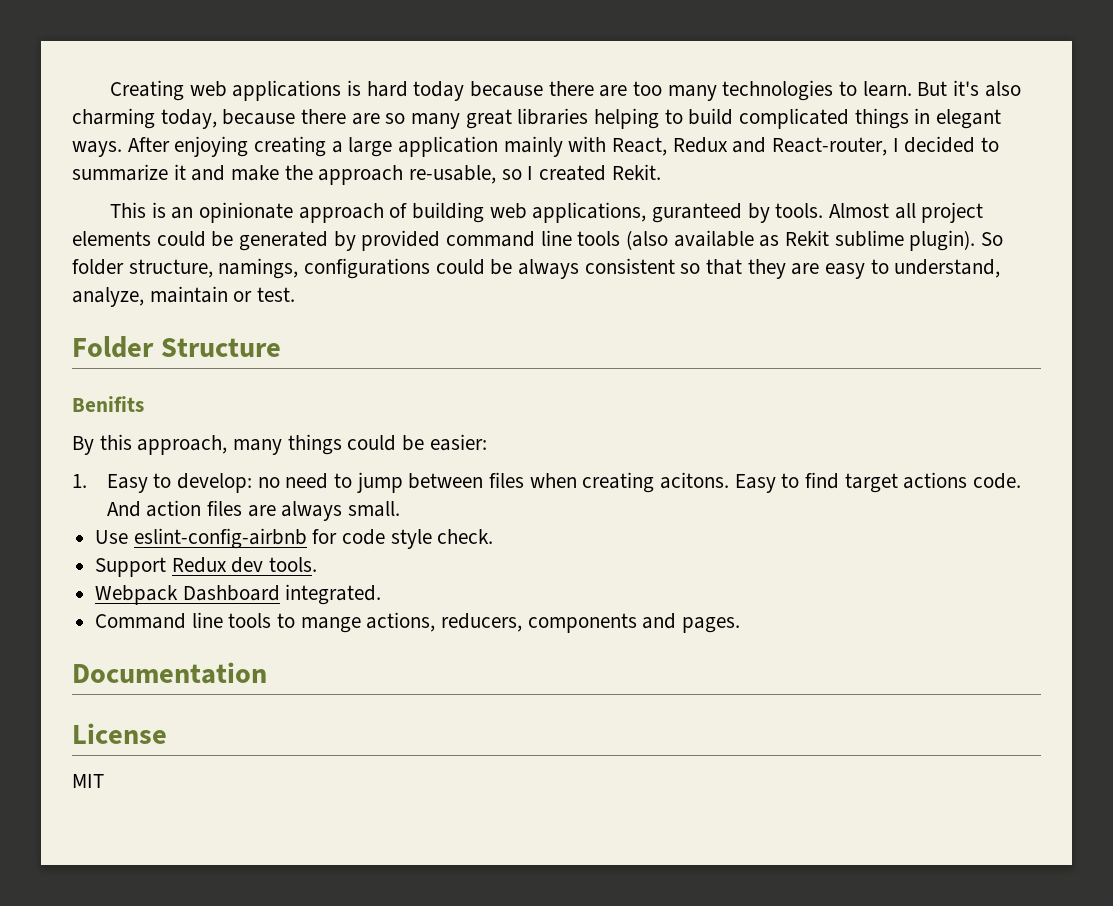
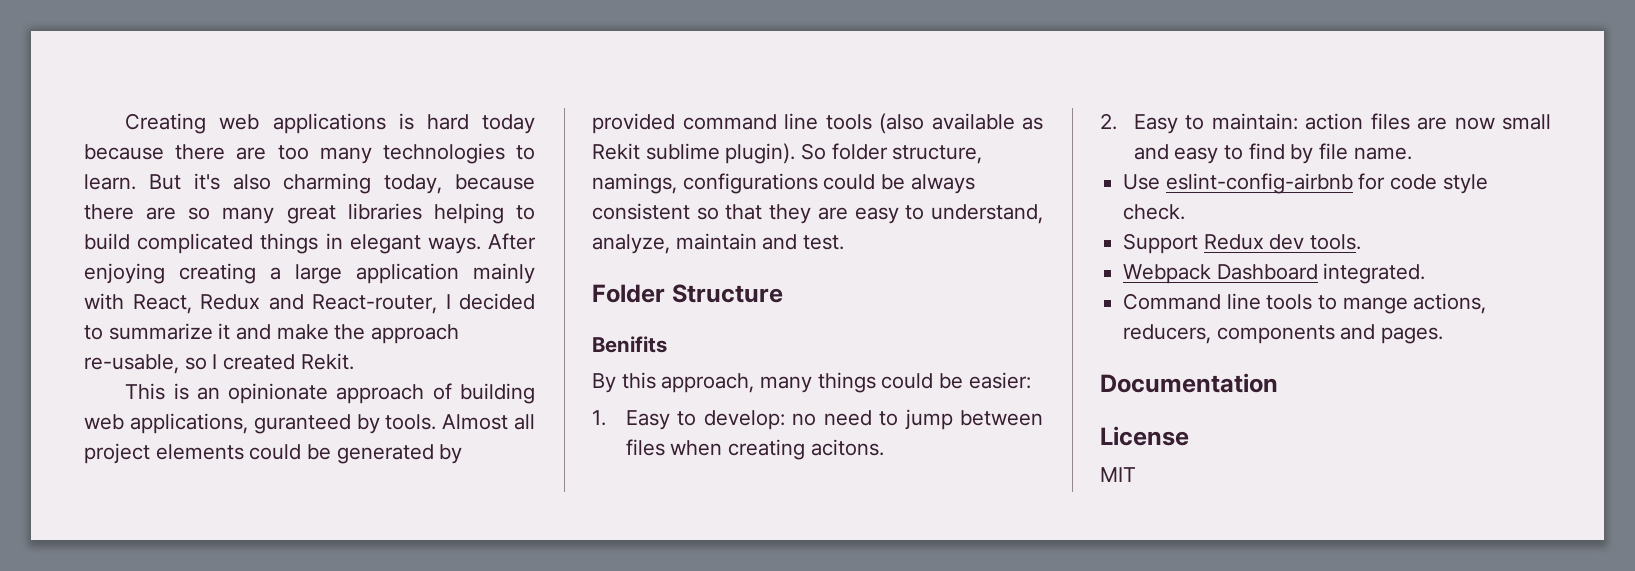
- So folder structure, namings, configurations could be always consistent so that they are easy to understand, analyze, maintain or test.
+ So folder structure, namings, configurations could be always consistent so that they are easy to understand, analyze, maintain and test.
- 1. Easy to develop: no need to jump between files when creating acitons. Easy to find target actions code. And action files are always small.
+ 1. Easy to develop: no need to jump between files when creating acitons.
+ 2. Easy to maintain: action files are now small and easy to find by file name.

